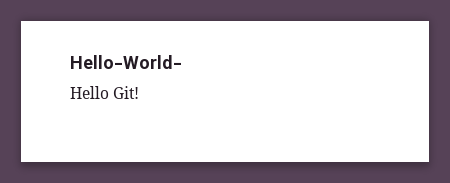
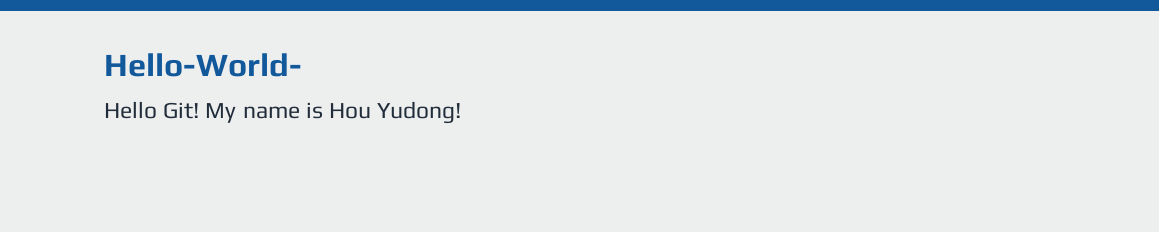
+ My name is Hou Yudong!

